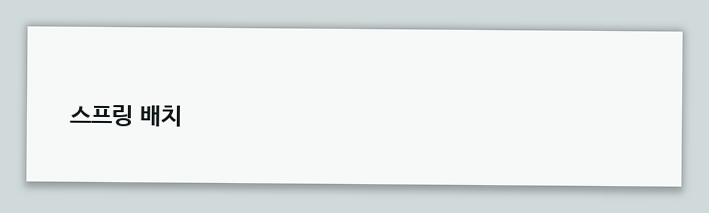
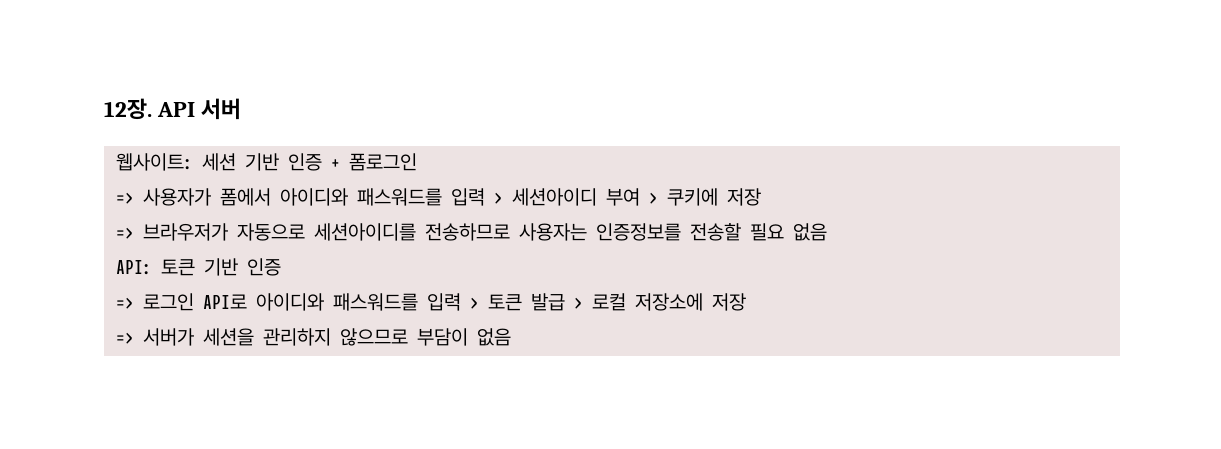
- 스프링 배치
+ 12장. API 서버
+ 웹사이트: 세션 기반 인증 + 폼로그인
+ => 사용자가 폼에서 아이디와 패스워드를 입력 > 세션아이디 부여 > 쿠키에 저장
+ => 브라우저가 자동으로 세션아이디를 전송하므로 사용자는 인증정보를 전송할 필요 없음
+ API: 토큰 기반 인증
+ => 로그인 API로 아이디와 패스워드를 입력 > 토큰 발급 > 로컬 저장소에 저장
+ => 서버가 세션을 관리하지 않으므로 부담이 없음

